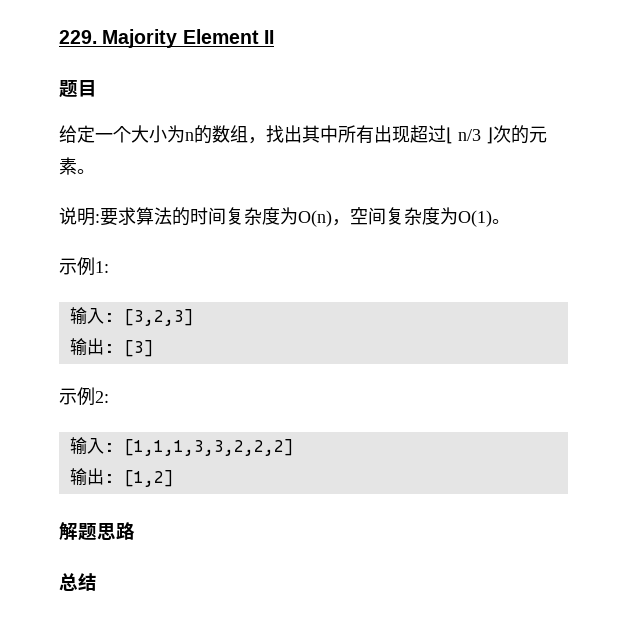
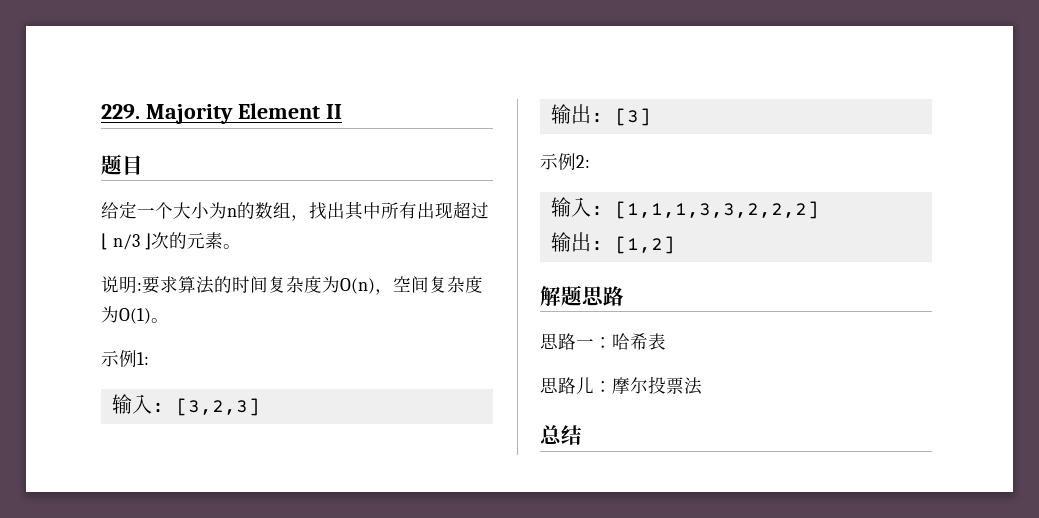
+ 思路一：哈希表
+ 思路儿：摩尔投票法

